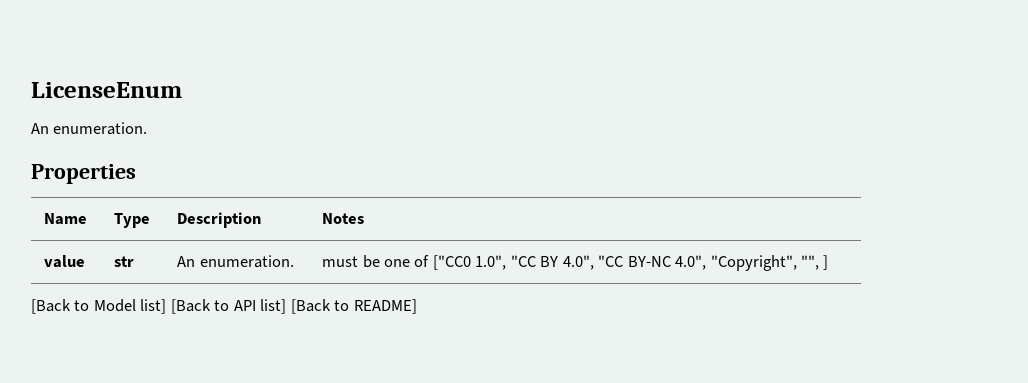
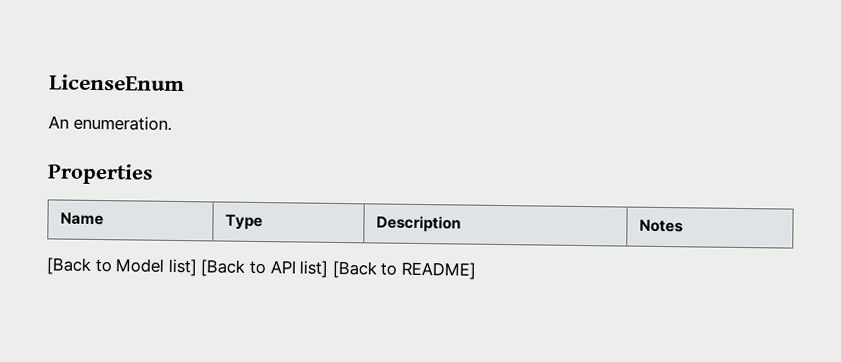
- value | str | An enumeration. | must be one of ["CC0 1.0", "CC BY 4.0", "CC BY-NC 4.0", "Copyright", "", ]

